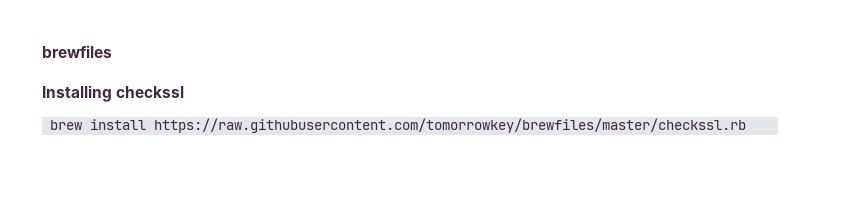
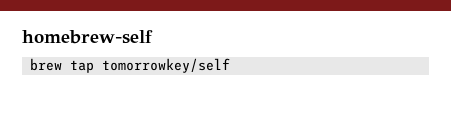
- brewfiles
- Installing checkssl
+ homebrew-self
- brew install https://raw.githubusercontent.com/tomorrowkey/brewfiles/master/checkssl.rb
+ brew tap tomorrowkey/self

